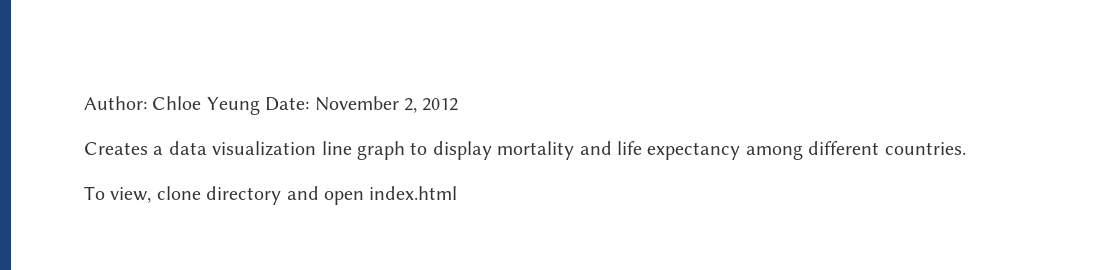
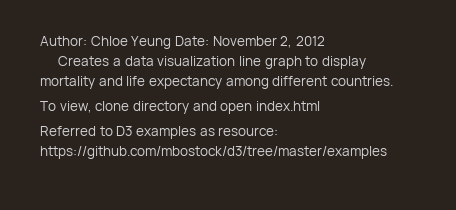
+ Referred to D3 examples as resource: https://github.com/mbostock/d3/tree/master/examples

